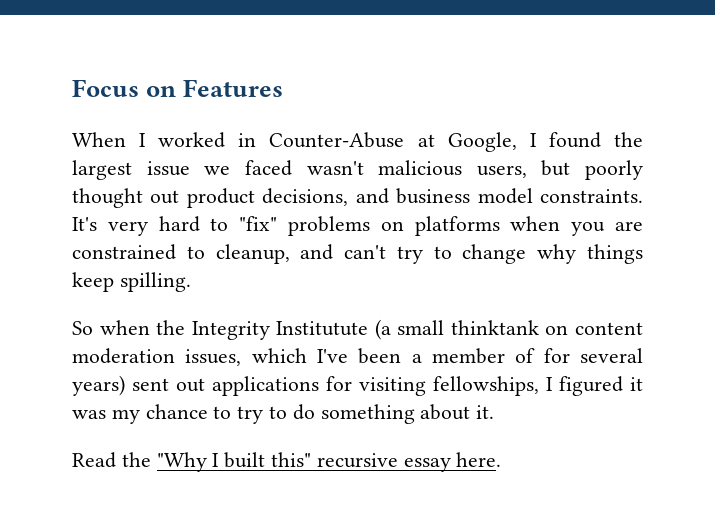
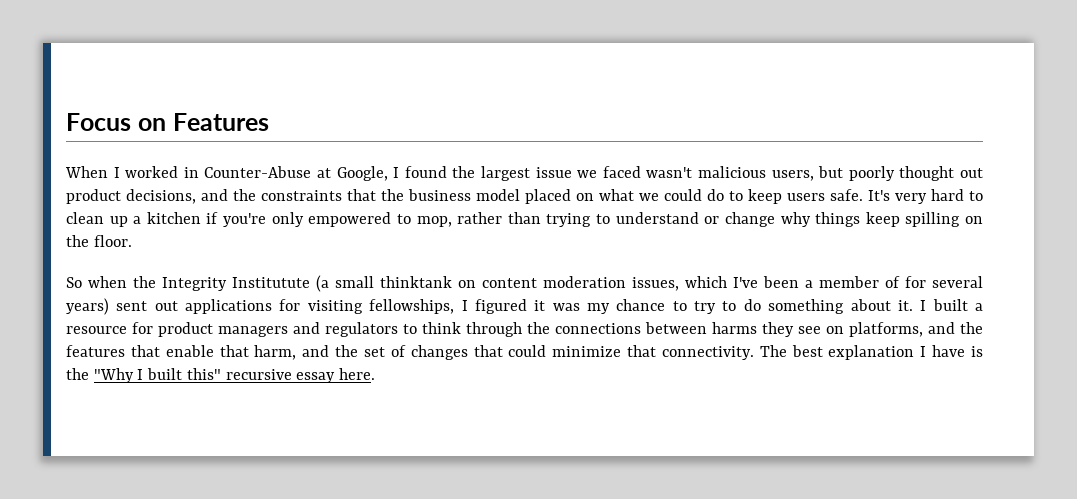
- When I worked in Counter-Abuse at Google, I found the largest issue we faced wasn't malicious users, but poorly thought out product decisions, and business model constraints. It's very hard to "fix" problems on platforms when you are constrained to cleanup, and can't try to change why things keep spilling.
+ When I worked in Counter-Abuse at Google, I found the largest issue we faced wasn't malicious users, but poorly thought out product decisions, and the constraints that the business model placed on what we could do to keep users safe. It's very hard to clean up a kitchen if you're only empowered to mop, rather than trying to understand or change why things keep spilling on the floor.
- So when the Integrity Institutute (a small thinktank on content moderation issues, which I've been a member of for several years) sent out applications for visiting fellowships, I figured it was my chance to try to do something about it.
- Read the "Why I built this" recursive essay here.
+ So when the Integrity Institutute (a small thinktank on content moderation issues, which I've been a member of for several years) sent out applications for visiting fellowships, I figured it was my chance to try to do something about it. I built a resource for product managers and regulators to think through the connections between harms they see on platforms, and the features that enable that harm, and the set of changes that could minimize that connectivity. The best explanation I have is the "Why I built this" recursive essay here.

